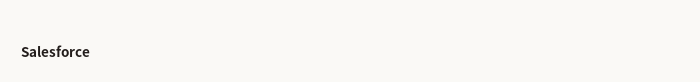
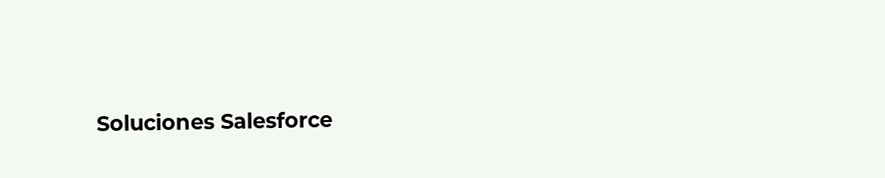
- Salesforce
+ Soluciones Salesforce

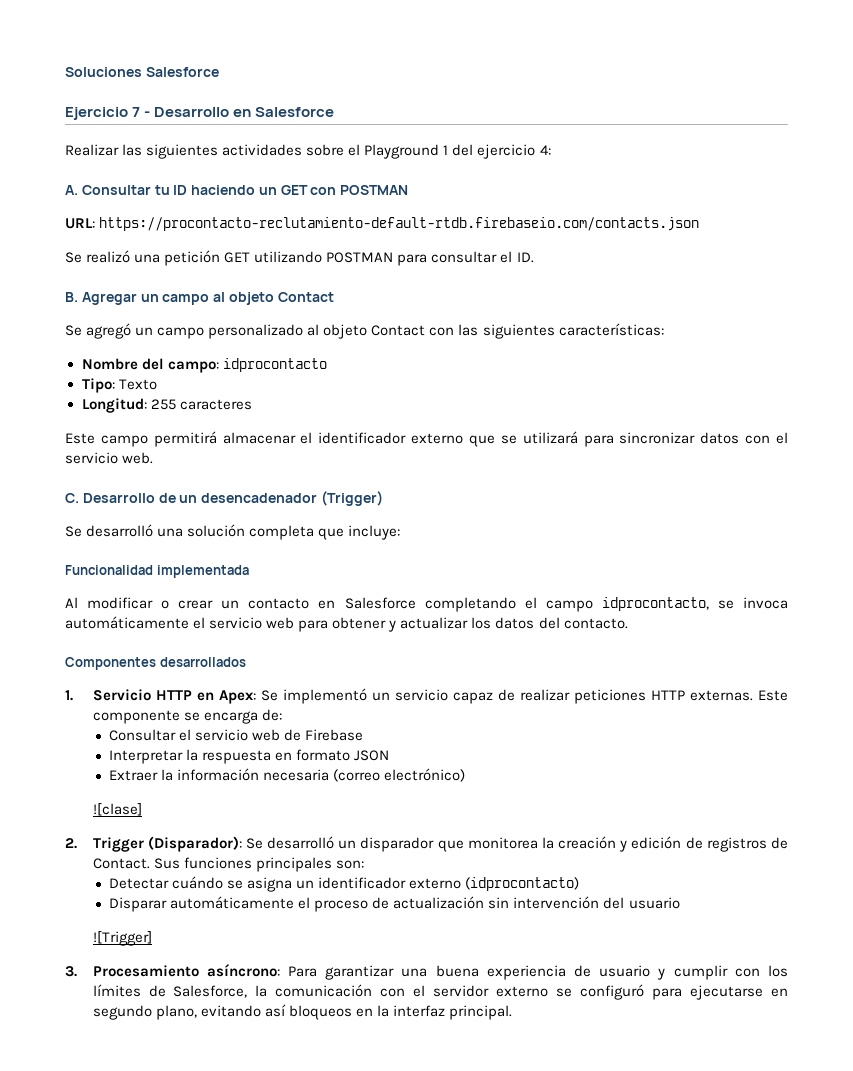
+ Ejercicio 7 - Desarrollo en Salesforce
+ Realizar las siguientes actividades sobre el Playground 1 del ejercicio 4:
+ A. Consultar tu ID haciendo un GET con POSTMAN
+ URL: https://procontacto-reclutamiento-default-rtdb.firebaseio.com/contacts.json
+ Se realizó una petición GET utilizando POSTMAN para consultar el ID.
+ B. Agregar un campo al objeto Contact
+ Se agregó un campo personalizado al objeto Contact con las siguientes características:
+ Nombre del campo: idprocontacto
+ Tipo: Texto
+ Longitud: 255 caracteres
+ Este campo permitirá almacenar el identificador externo que se utilizará para sincronizar datos con el servicio web.
+ C. Desarrollo de un desencadenador (Trigger)
+ Se desarrolló una solución completa que incluye:
+ Funcionalidad implementada
+ Al modificar o crear un contacto en Salesforce completando el campo idprocontacto, se invoca automáticamente el servicio web para obtener y actualizar los datos del contacto.
+ Componentes desarrollados
+ 1. Servicio HTTP en Apex: Se implementó un servicio capaz de realizar peticiones HTTP externas. Este componente se encarga de:
+ Consultar el servicio web de Firebase
+ Interpretar la respuesta en formato JSON
+ Extraer la información necesaria (correo electrónico)
+ ![clase]
+ 2. Trigger (Disparador): Se desarrolló un disparador que monitorea la creación y edición de registros de Contact. Sus funciones principales son:
+ Detectar cuándo se asigna un identificador externo (idprocontacto)
+ Disparar automáticamente el proceso de actualización sin intervención del usuario
+ ![Trigger]
+ 3. Procesamiento asíncrono: Para garantizar una buena experiencia de usuario y cumplir con los límites de Salesforce, la comunicación con el servidor externo se configuró para ejecutarse en segundo plano, evitando así bloqueos en la interfaz principal.

